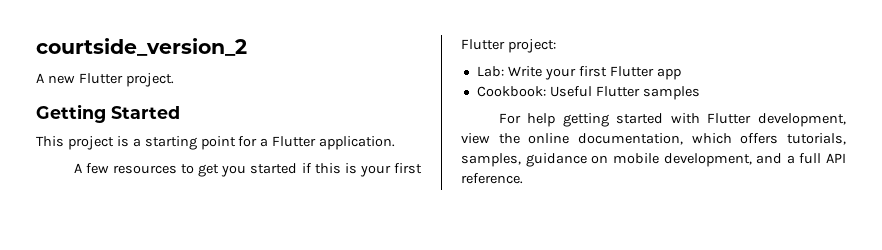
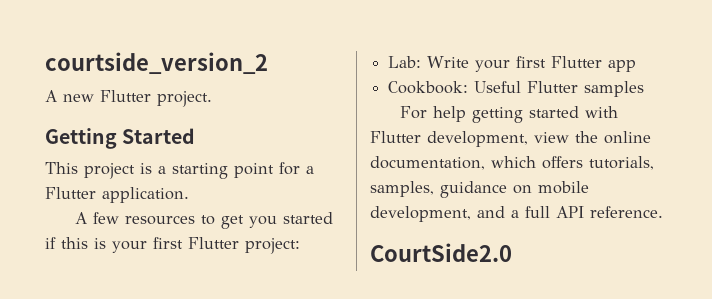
+ CourtSide2.0

